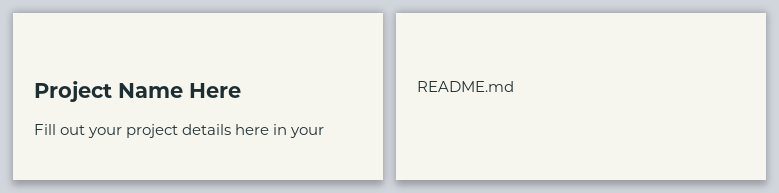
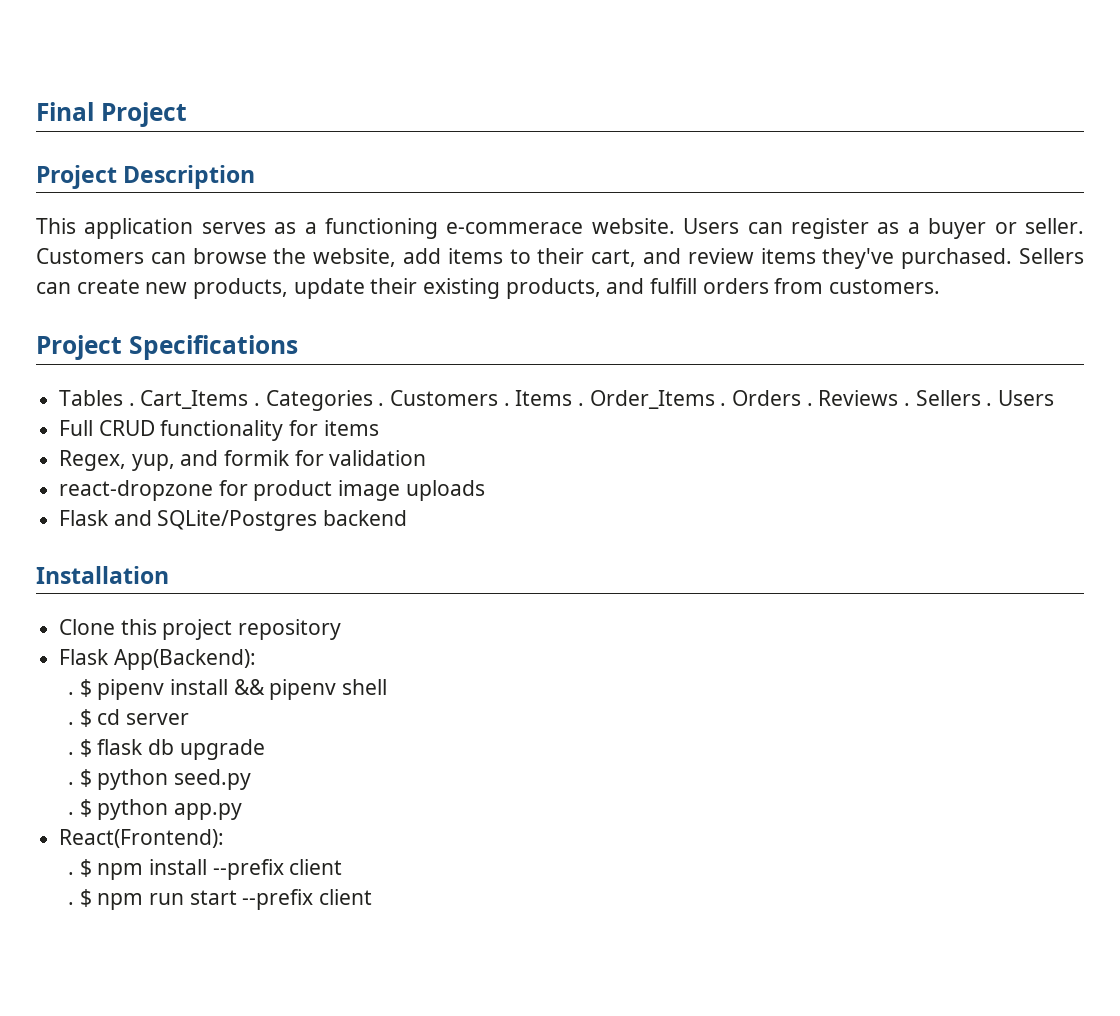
- Project Name Here
- Fill out your project details here in your README.md
+ Final Project
+ Project Description
+ This application serves as a functioning e-commerace website. Users can register as a buyer or seller. Customers can browse the website, add items to their cart, and review items they've purchased. Sellers can create new products, update their existing products, and fulfill orders from customers.
+ Project Specifications
+ Tables . Cart_Items . Categories . Customers . Items . Order_Items . Orders . Reviews . Sellers . Users
+ Full CRUD functionality for items
+ Regex, yup, and formik for validation
+ react-dropzone for product image uploads
+ Flask and SQLite/Postgres backend
+ Installation
+ Clone this project repository
+ Flask App(Backend):
+ . $ pipenv install && pipenv shell
+ . $ cd server
+ . $ flask db upgrade
+ . $ python seed.py
+ . $ python app.py
+ React(Frontend):
+ . $ npm install --prefix client
+ . $ npm run start --prefix client

